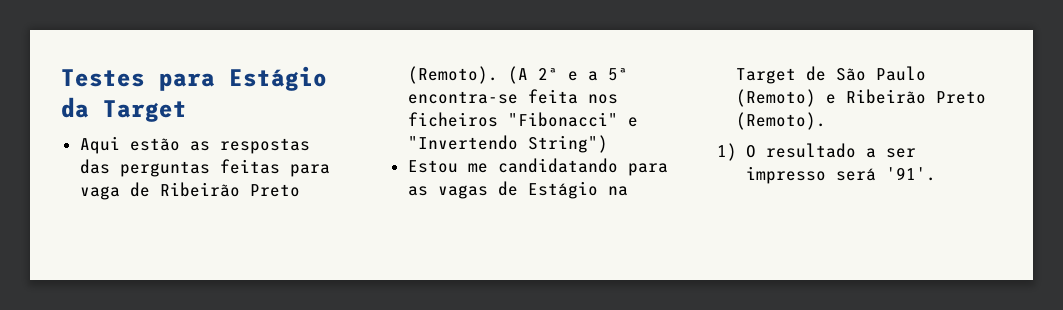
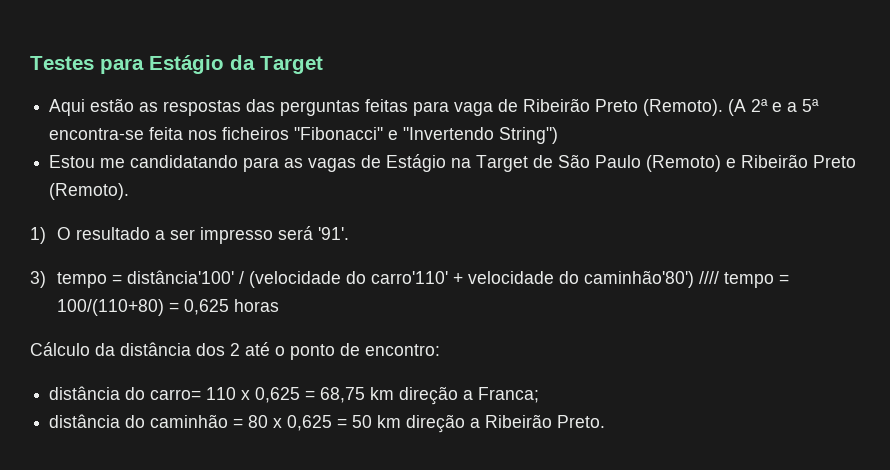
+ 3) tempo = distância'100' / (velocidade do carro'110' + velocidade do caminhão'80') //// tempo = 100/(110+80) = 0,625 horas
+ Cálculo da distância dos 2 até o ponto de encontro:
+ distância do carro= 110 x 0,625 = 68,75 km direção a Franca;
+ distância do caminhão = 80 x 0,625 = 50 km direção a Ribeirão Preto.

